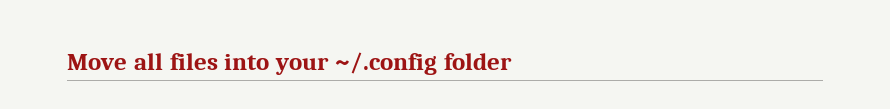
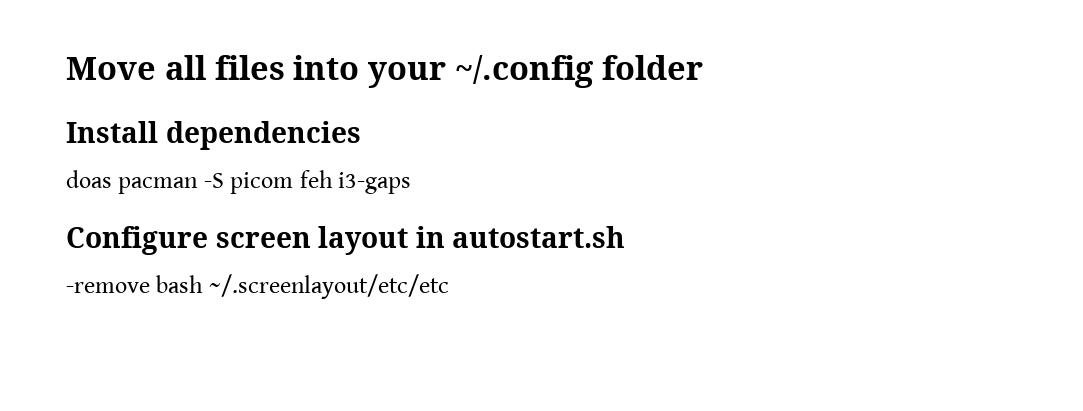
+ Install dependencies
+ doas pacman -S picom feh i3-gaps
+ Configure screen layout in autostart.sh
+ -remove bash ~/.screenlayout/etc/etc

